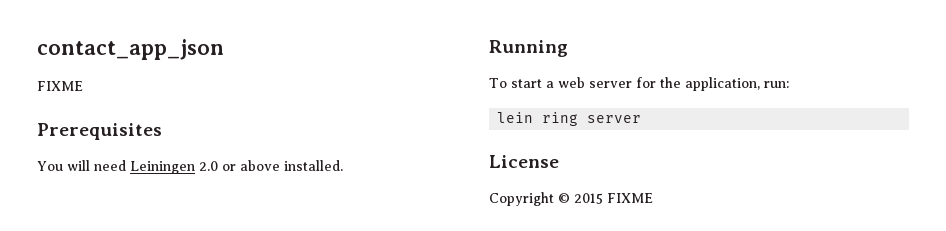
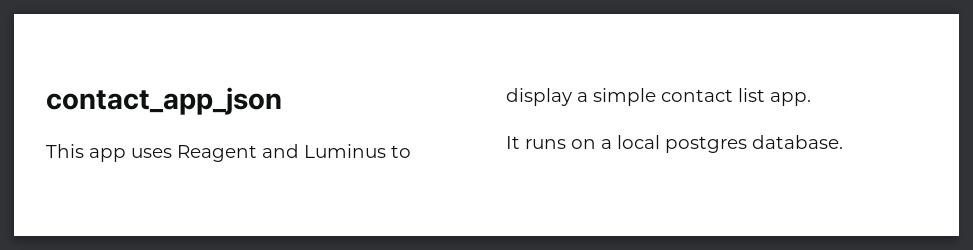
  contact_app_json
- FIXME
- Prerequisites
- You will need Leiningen 2.0 or above installed.
- Running
- To start a web server for the application, run:
- lein ring server
- License
- Copyright © 2015 FIXME
+ This app uses Reagent and Luminus to display a simple contact list app.
+ It runs on a local postgres database.

